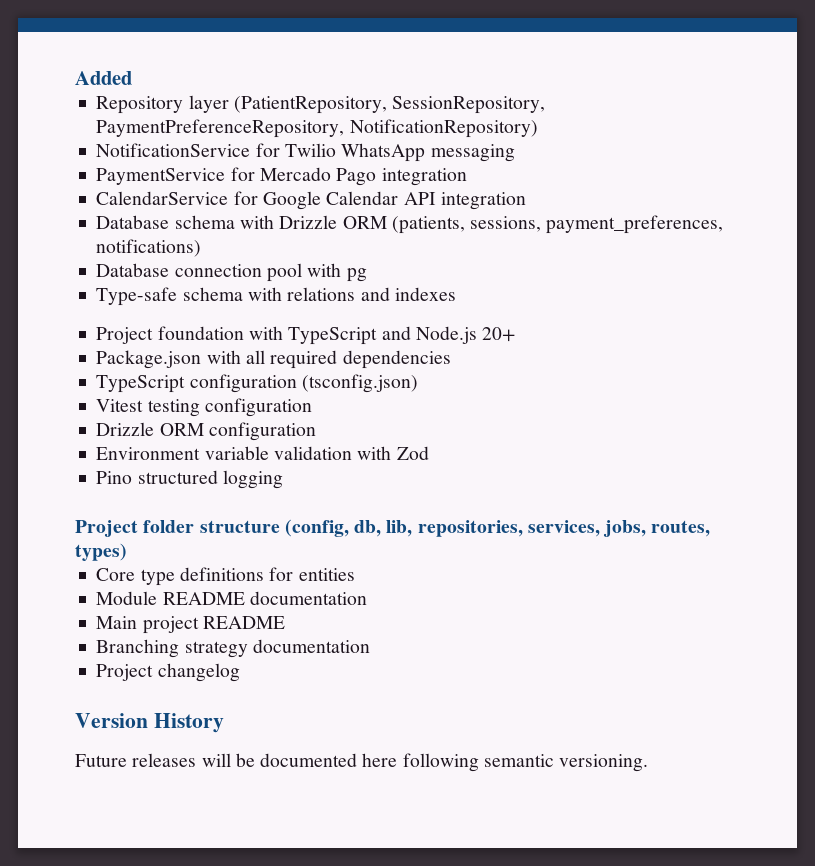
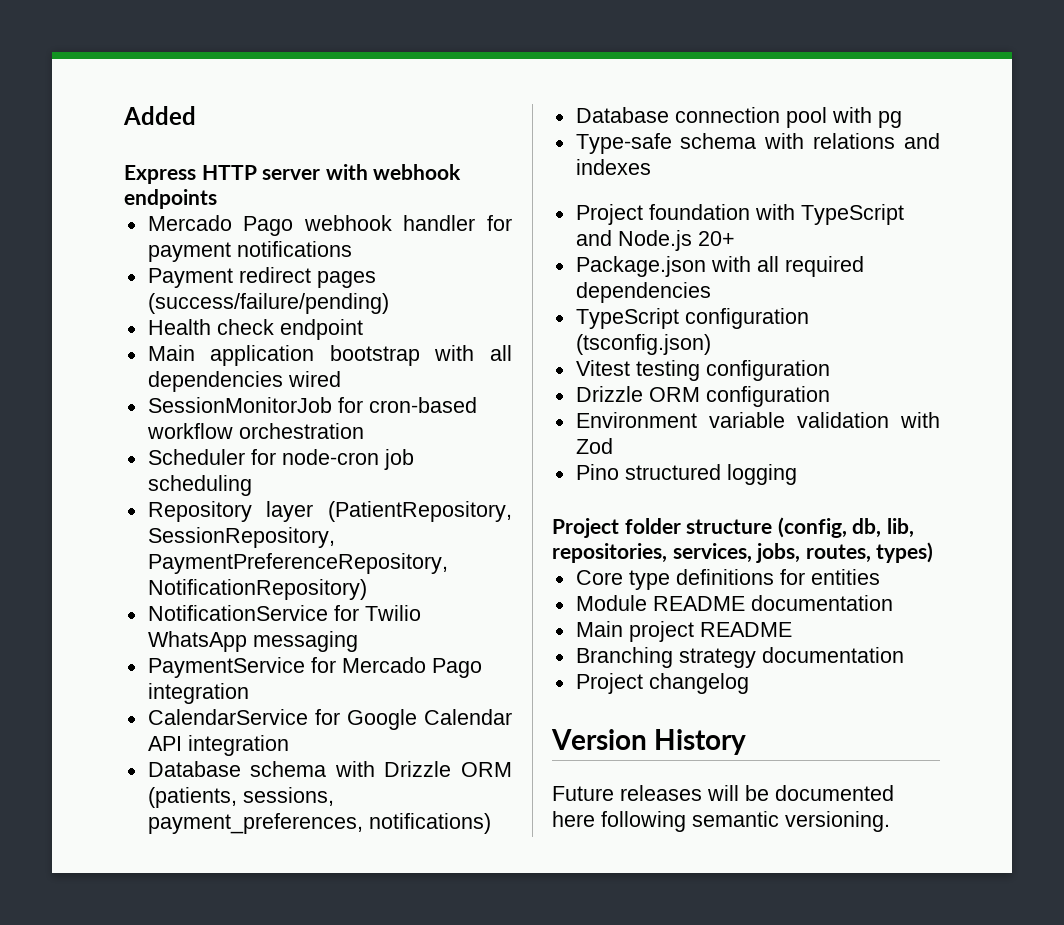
+ Express HTTP server with webhook endpoints
+ Mercado Pago webhook handler for payment notifications
+ Payment redirect pages (success/failure/pending)
+ Health check endpoint
+ Main application bootstrap with all dependencies wired
+ SessionMonitorJob for cron-based workflow orchestration
+ Scheduler for node-cron job scheduling

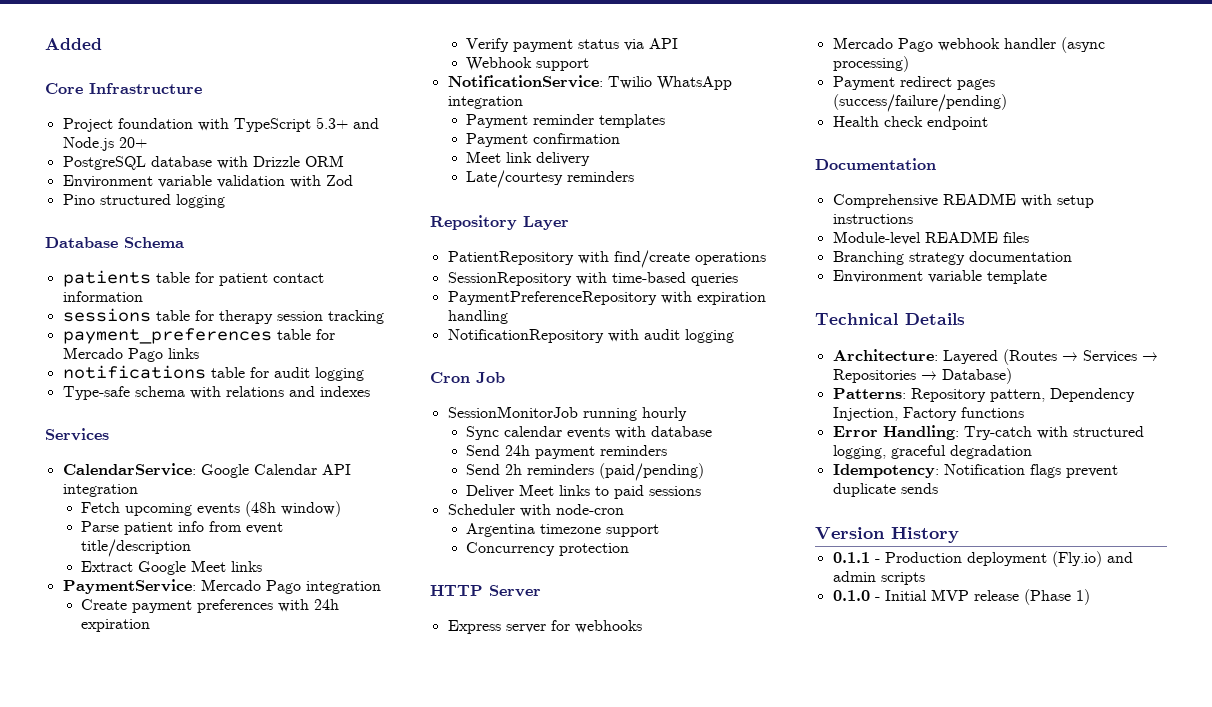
- Express HTTP server with webhook endpoints
- Mercado Pago webhook handler for payment notifications
- Payment redirect pages (success/failure/pending)
- Health check endpoint
- Main application bootstrap with all dependencies wired
- SessionMonitorJob for cron-based workflow orchestration
- Scheduler for node-cron job scheduling
- Repository layer (PatientRepository, SessionRepository, PaymentPreferenceRepository, NotificationRepository)
- NotificationService for Twilio WhatsApp messaging
- PaymentService for Mercado Pago integration
- CalendarService for Google Calendar API integration
- Database schema with Drizzle ORM (patients, sessions, payment_preferences, notifications)
- Database connection pool with pg
- Type-safe schema with relations and indexes
+ Core Infrastructure
- Project foundation with TypeScript and Node.js 20+
+ Project foundation with TypeScript 5.3+ and Node.js 20+
- Package.json with all required dependencies
- TypeScript configuration (tsconfig.json)
- Vitest testing configuration
- Drizzle ORM configuration
+ PostgreSQL database with Drizzle ORM
- Project folder structure (config, db, lib, repositories, services, jobs, routes, types)
- Core type definitions for entities
- Module README documentation
- Main project README
+ Database Schema
+ patients table for patient contact information
+ sessions table for therapy session tracking
+ payment_preferences table for Mercado Pago links
+ notifications table for audit logging
+ Type-safe schema with relations and indexes
+ Services
+ CalendarService: Google Calendar API integration
+ Fetch upcoming events (48h window)
+ Parse patient info from event title/description
+ Extract Google Meet links
+ PaymentService: Mercado Pago integration
+ Create payment preferences with 24h expiration
+ Verify payment status via API
+ Webhook support
+ NotificationService: Twilio WhatsApp integration
+ Payment reminder templates
+ Payment confirmation
+ Meet link delivery
+ Late/courtesy reminders
+ Repository Layer
+ PatientRepository with find/create operations
+ SessionRepository with time-based queries
+ PaymentPreferenceRepository with expiration handling
+ NotificationRepository with audit logging
+ Cron Job
+ SessionMonitorJob running hourly
+ Sync calendar events with database
+ Send 24h payment reminders
+ Send 2h reminders (paid/pending)
+ Deliver Meet links to paid sessions
+ Scheduler with node-cron
+ Argentina timezone support
+ Concurrency protection
+ HTTP Server
+ Express server for webhooks
+ Mercado Pago webhook handler (async processing)
+ Payment redirect pages (success/failure/pending)
+ Health check endpoint
+ Documentation
+ Comprehensive README with setup instructions
+ Module-level README files
- Project changelog
+ Environment variable template
+ Technical Details
+ Architecture: Layered (Routes → Services → Repositories → Database)
+ Patterns: Repository pattern, Dependency Injection, Factory functions
+ Error Handling: Try-catch with structured logging, graceful degradation
+ Idempotency: Notification flags prevent duplicate sends
  Version History
- Future releases will be documented here following semantic versioning.
+ 0.1.1 - Production deployment (Fly.io) and admin scripts
+ 0.1.0 - Initial MVP release (Phase 1)

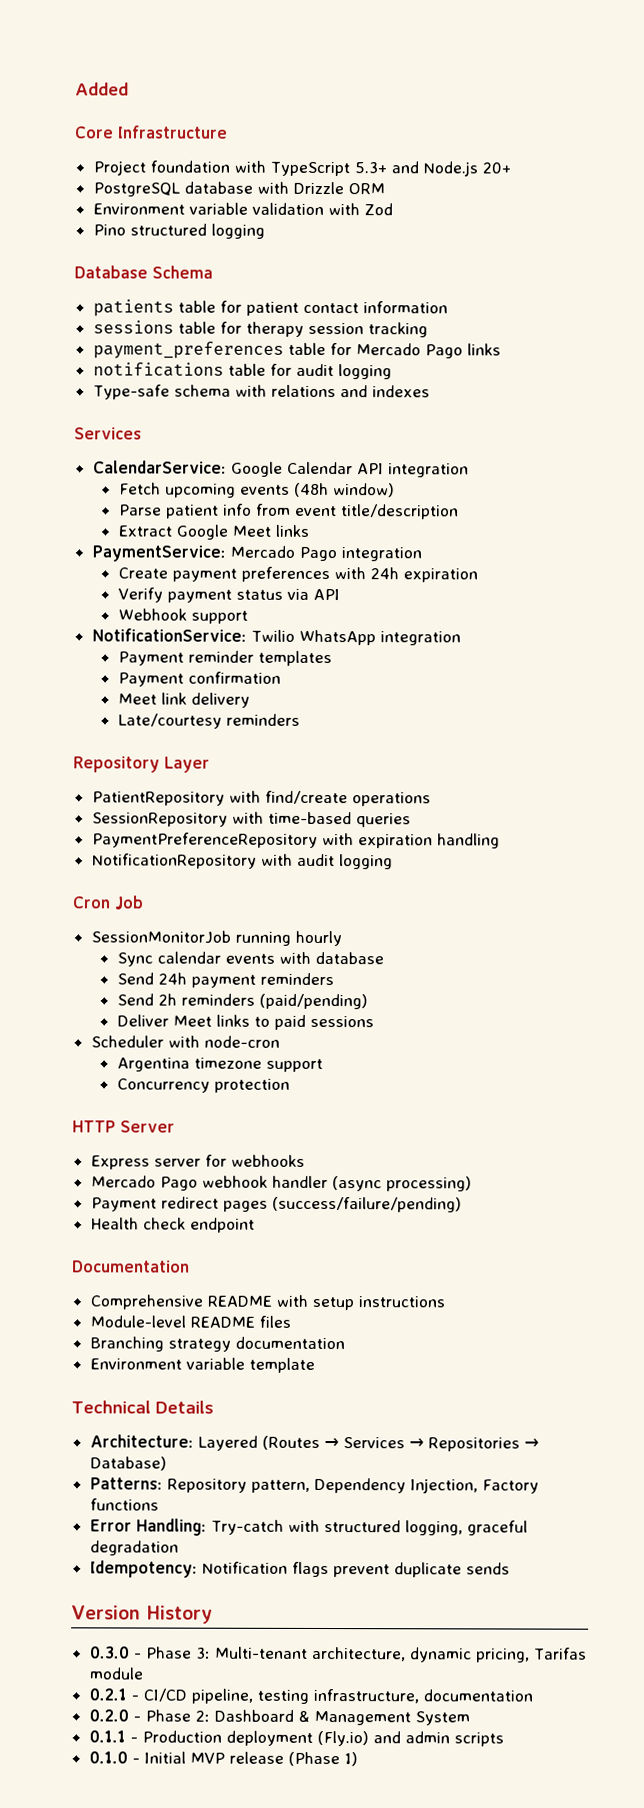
+ 0.3.0 - Phase 3: Multi-tenant architecture, dynamic pricing, Tarifas module
+ 0.2.1 - CI/CD pipeline, testing infrastructure, documentation
+ 0.2.0 - Phase 2: Dashboard & Management System

